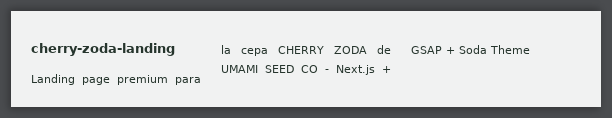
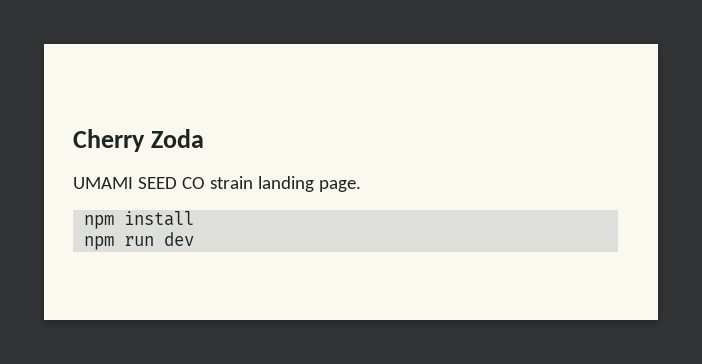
- cherry-zoda-landing
- Landing page premium para la cepa CHERRY ZODA de UMAMI SEED CO - Next.js + GSAP + Soda Theme
+ Cherry Zoda
+ UMAMI SEED CO strain landing page.
+ npm install
+ npm run dev

